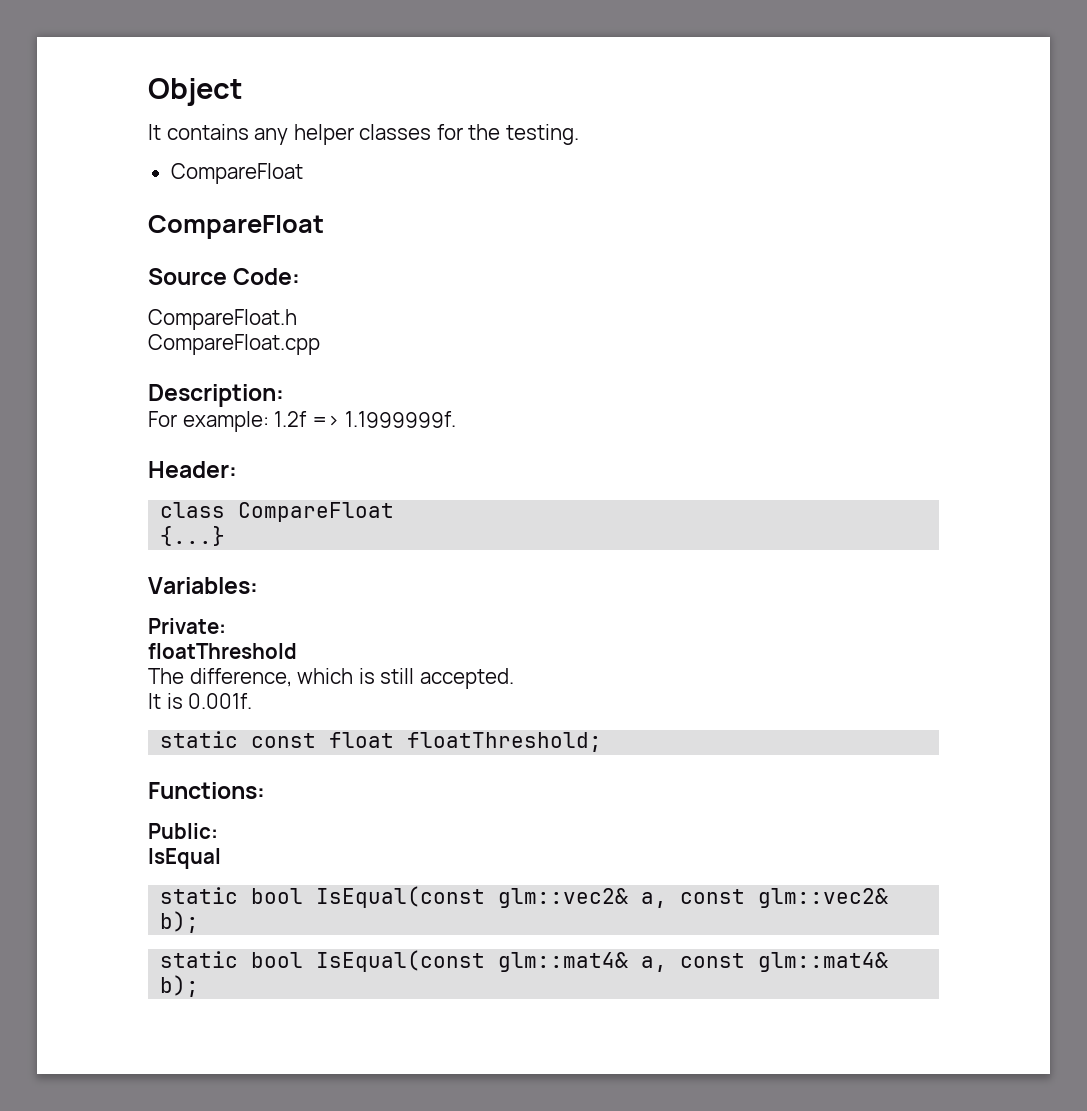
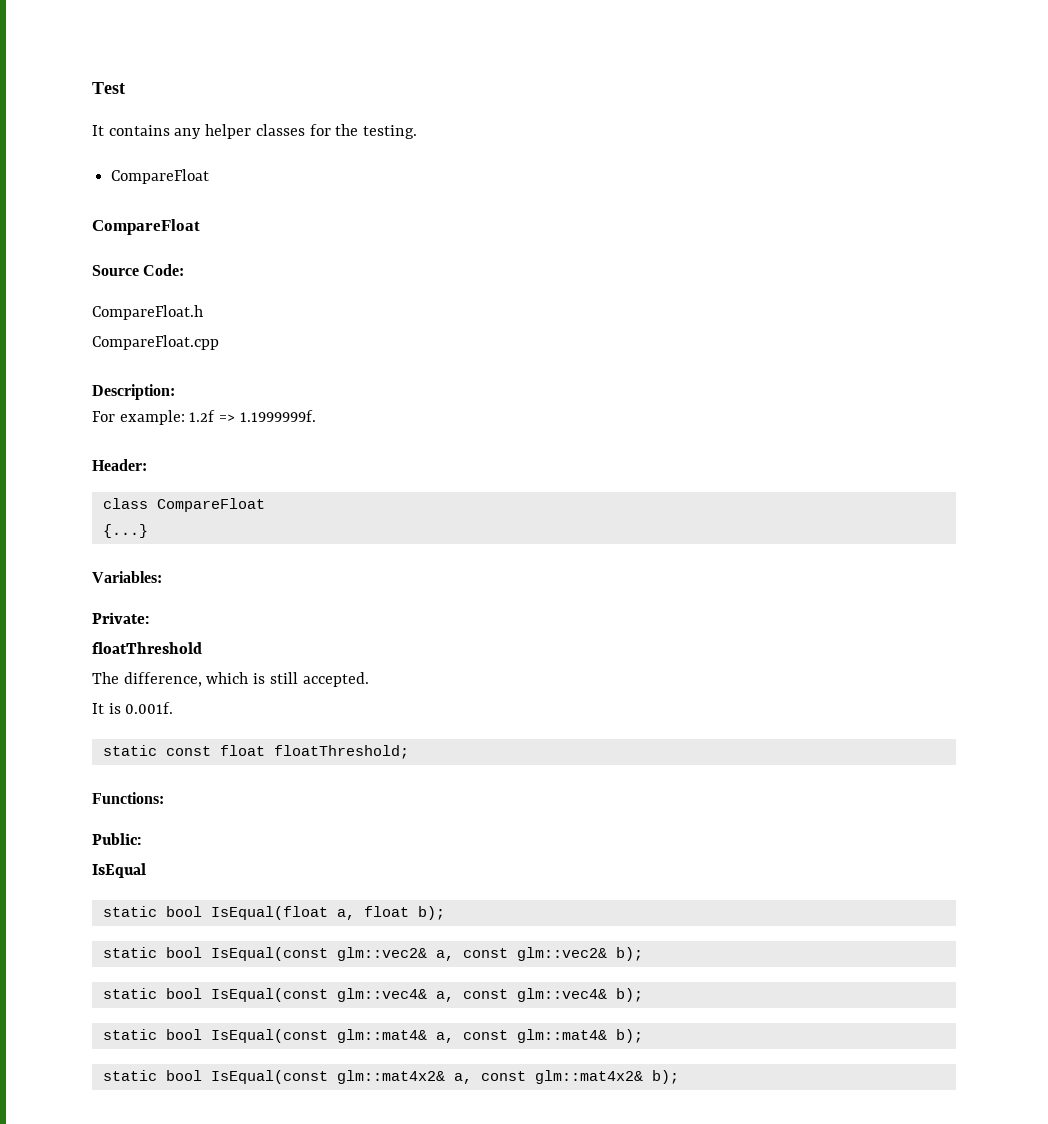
- Object
+ Test
+ static bool IsEqual(float a, float b);
+ static bool IsEqual(const glm::vec4& a, const glm::vec4& b);
+ static bool IsEqual(const glm::mat4x2& a, const glm::mat4x2& b);

